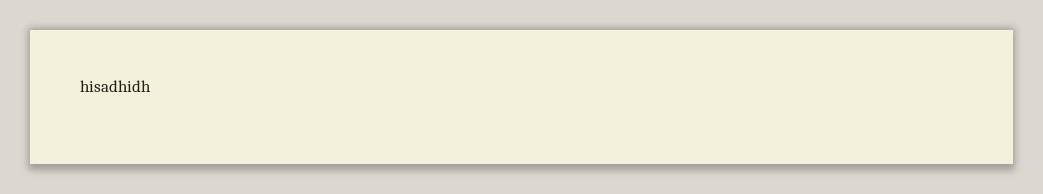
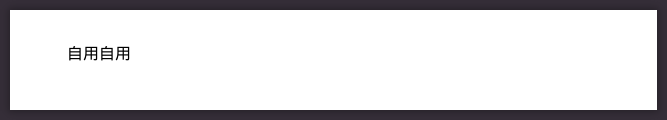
- hisadhidh
+ 自用自用

